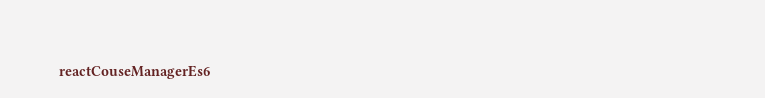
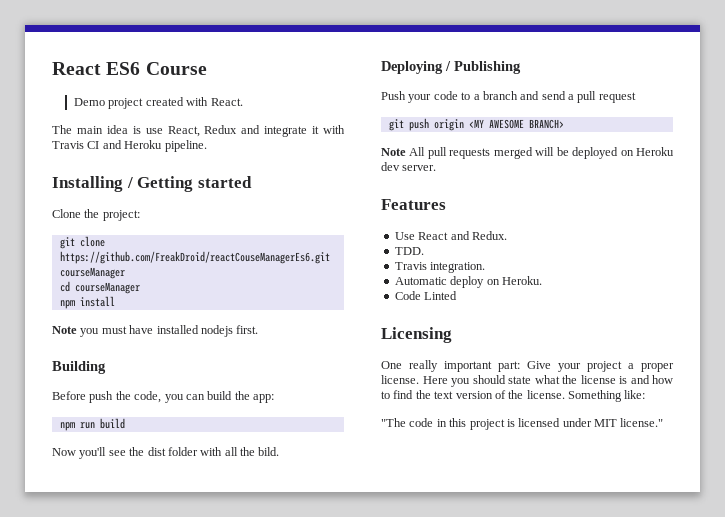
- reactCouseManagerEs6
+ React ES6 Course
+ Demo project created with React.
+ The main idea is use React, Redux and integrate it with Travis CI and Heroku pipeline.
+ Installing / Getting started
+ Clone the project:
+ git clone https://github.com/FreakDroid/reactCouseManagerEs6.git courseManager
+ cd courseManager
+ npm install
+ Note you must have installed nodejs first.
+ Building
+ Before push the code, you can build the app:
+ npm run build
+ Now you'll see the dist folder with all the bild.
+ Deploying / Publishing
+ Push your code to a branch and send a pull request
+ git push origin <MY AWESOME BRANCH>
+ Note All pull requests merged will be deployed on Heroku dev server.
+ Features
+ Use React and Redux.
+ TDD.
+ Travis integration.
+ Automatic deploy on Heroku.
+ Code Linted
+ Licensing
+ One really important part: Give your project a proper license. Here you should state what the license is and how to find the text version of the license. Something like:
+ "The code in this project is licensed under MIT license."

